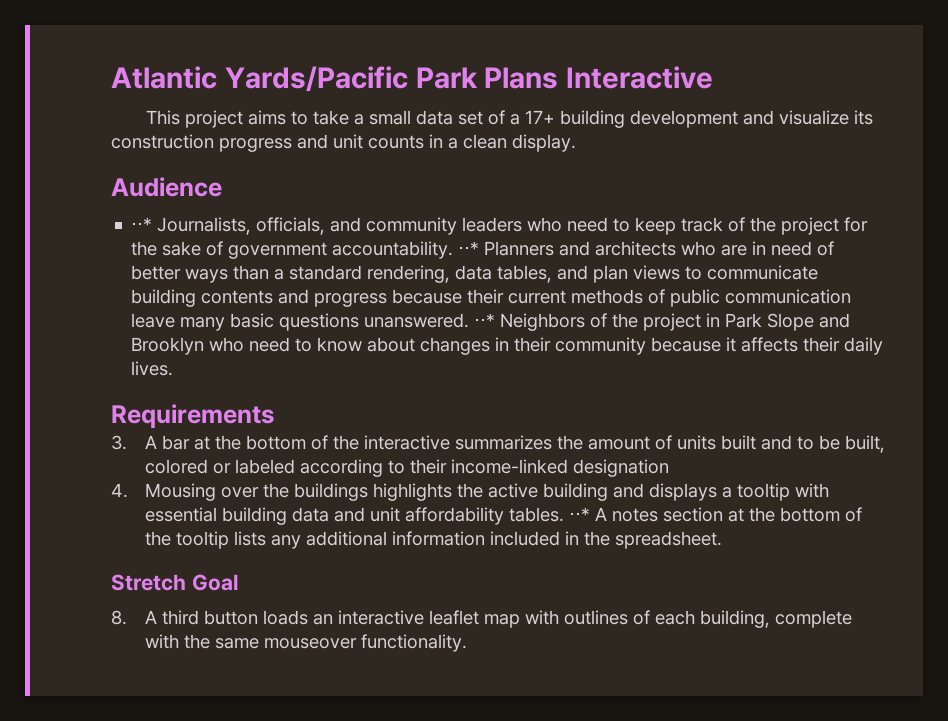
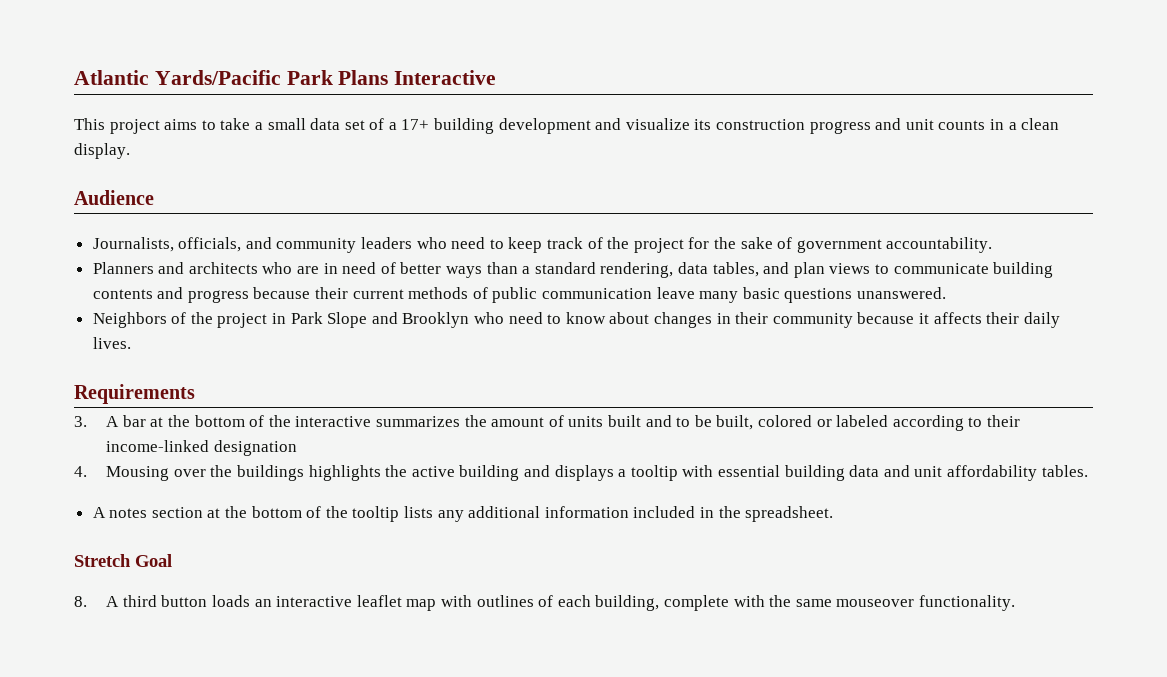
- ⋅⋅* Journalists, officials, and community leaders who need to keep track of the project for the sake of government accountability. ⋅⋅* Planners and architects who are in need of better ways than a standard rendering, data tables, and plan views to communicate building contents and progress because their current methods of public communication leave many basic questions unanswered. ⋅⋅* Neighbors of the project in Park Slope and Brooklyn who need to know about changes in their community because it affects their daily lives.
+ Journalists, officials, and community leaders who need to keep track of the project for the sake of government accountability.
+ Planners and architects who are in need of better ways than a standard rendering, data tables, and plan views to communicate building contents and progress because their current methods of public communication leave many basic questions unanswered.
+ Neighbors of the project in Park Slope and Brooklyn who need to know about changes in their community because it affects their daily lives.
- 4. Mousing over the buildings highlights the active building and displays a tooltip with essential building data and unit affordability tables. ⋅⋅* A notes section at the bottom of the tooltip lists any additional information included in the spreadsheet.
+ 4. Mousing over the buildings highlights the active building and displays a tooltip with essential building data and unit affordability tables.
+ A notes section at the bottom of the tooltip lists any additional information included in the spreadsheet.

